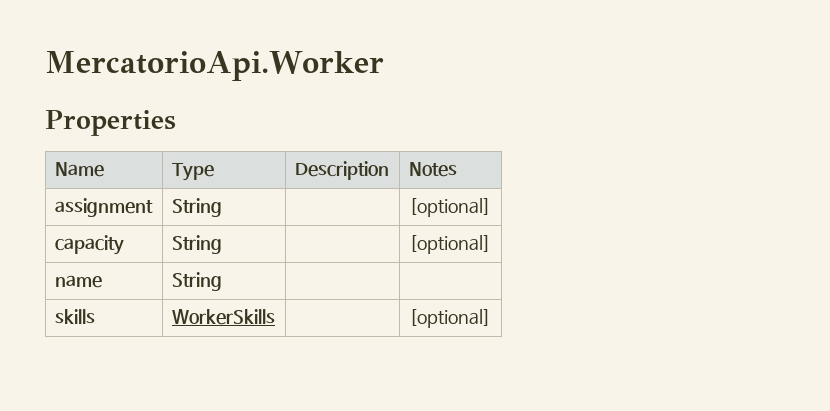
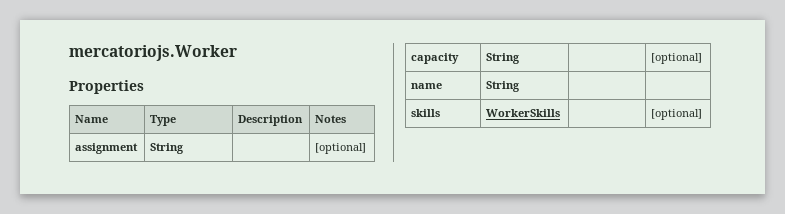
- MercatorioApi.Worker
+ mercatoriojs.Worker

